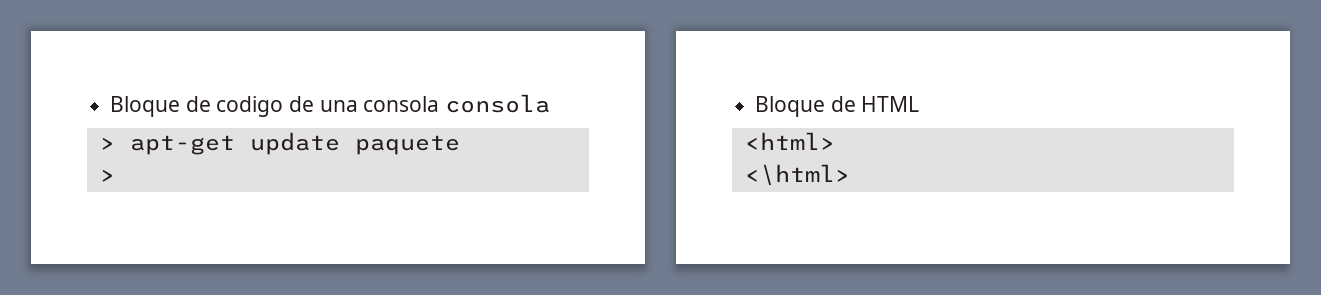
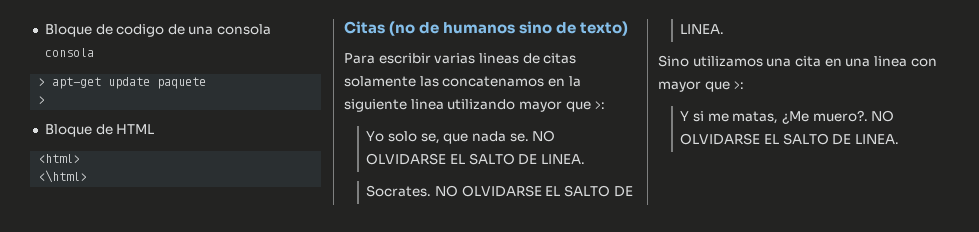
+ Citas (no de humanos sino de texto)
+ Para escribir varias lineas de citas solamente las concatenamos en la siguiente linea utilizando mayor que >:
+ Yo solo se, que nada se. NO OLVIDARSE EL SALTO DE LINEA.
+ Socrates. NO OLVIDARSE EL SALTO DE LINEA.
+ Sino utilizamos una cita en una linea con mayor que >:
+ Y si me matas, ¿Me muero?. NO OLVIDARSE EL SALTO DE LINEA.

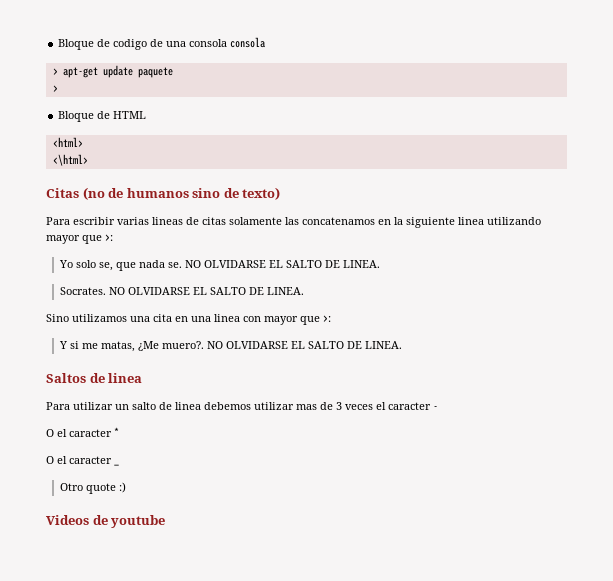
+ Saltos de linea
+ Para utilizar un salto de linea debemos utilizar mas de 3 veces el caracter -
+ O el caracter *
+ O el caracter _
+ Otro quote :)
+ Videos de youtube

